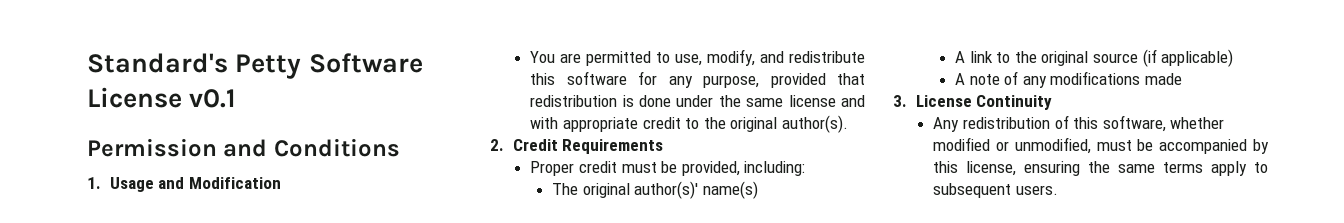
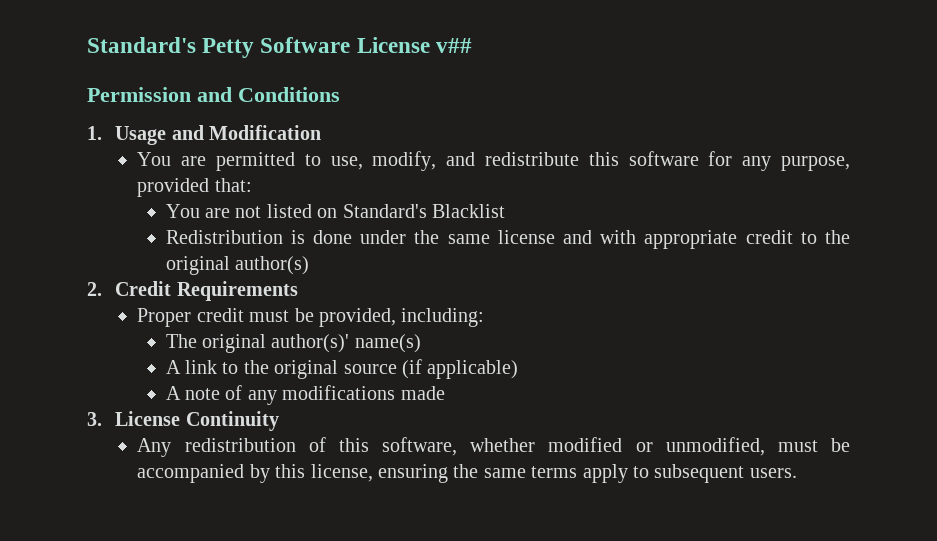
- Standard's Petty Software License v0.1
+ Standard's Petty Software License v##
- You are permitted to use, modify, and redistribute this software for any purpose, provided that redistribution is done under the same license and with appropriate credit to the original author(s).
+ You are permitted to use, modify, and redistribute this software for any purpose, provided that:
+ You are not listed on Standard's Blacklist
+ Redistribution is done under the same license and with appropriate credit to the original author(s)

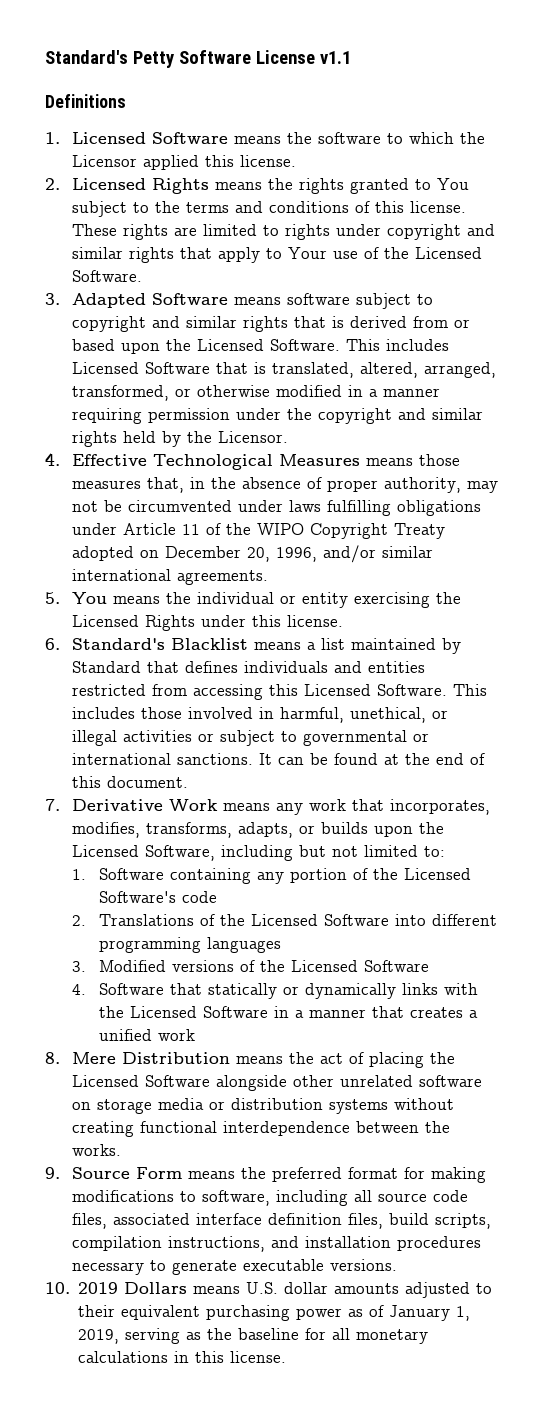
- Standard's Petty Software License v##
- Permission and Conditions
- 1. Usage and Modification
- You are permitted to use, modify, and redistribute this software for any purpose, provided that:
- You are not listed on Standard's Blacklist
- Redistribution is done under the same license and with appropriate credit to the original author(s)
- 2. Credit Requirements
- Proper credit must be provided, including:
- The original author(s)' name(s)
- A link to the original source (if applicable)
- A note of any modifications made
- 3. License Continuity
- Any redistribution of this software, whether modified or unmodified, must be accompanied by this license, ensuring the same terms apply to subsequent users.
+ Standard's Petty Software License v1.1
+ Definitions
+ 1. Licensed Software means the software to which the Licensor applied this license.
+ 2. Licensed Rights means the rights granted to You subject to the terms and conditions of this license. These rights are limited to rights under copyright and similar rights that apply to Your use of the Licensed Software.
+ 3. Adapted Software means software subject to copyright and similar rights that is derived from or based upon the Licensed Software. This includes Licensed Software that is translated, altered, arranged, transformed, or otherwise modified in a manner requiring permission under the copyright and similar rights held by the Licensor.
+ 4. Effective Technological Measures means those measures that, in the absence of proper authority, may not be circumvented under laws fulfilling obligations under Article 11 of the WIPO Copyright Treaty adopted on December 20, 1996, and/or similar international agreements.
+ 5. You means the individual or entity exercising the Licensed Rights under this license.
+ 6. Standard's Blacklist means a list maintained by Standard that defines individuals and entities restricted from accessing this Licensed Software. This includes those involved in harmful, unethical, or illegal activities or subject to governmental or international sanctions. It can be found at the end of this document.
+ 7. Derivative Work means any work that incorporates, modifies, transforms, adapts, or builds upon the Licensed Software, including but not limited to:
+ 1. Software containing any portion of the Licensed Software's code
+ 2. Translations of the Licensed Software into different programming languages
+ 3. Modified versions of the Licensed Software
+ 4. Software that statically or dynamically links with the Licensed Software in a manner that creates a unified work
+ 8. Mere Distribution means the act of placing the Licensed Software alongside other unrelated software on storage media or distribution systems without creating functional interdependence between the works.
+ 9. Source Form means the preferred format for making modifications to software, including all source code files, associated interface definition files, build scripts, compilation instructions, and installation procedures necessary to generate executable versions.
+ 10. 2019 Dollars means U.S. dollar amounts adjusted to their equivalent purchasing power as of January 1, 2019, serving as the baseline for all monetary calculations in this license.

